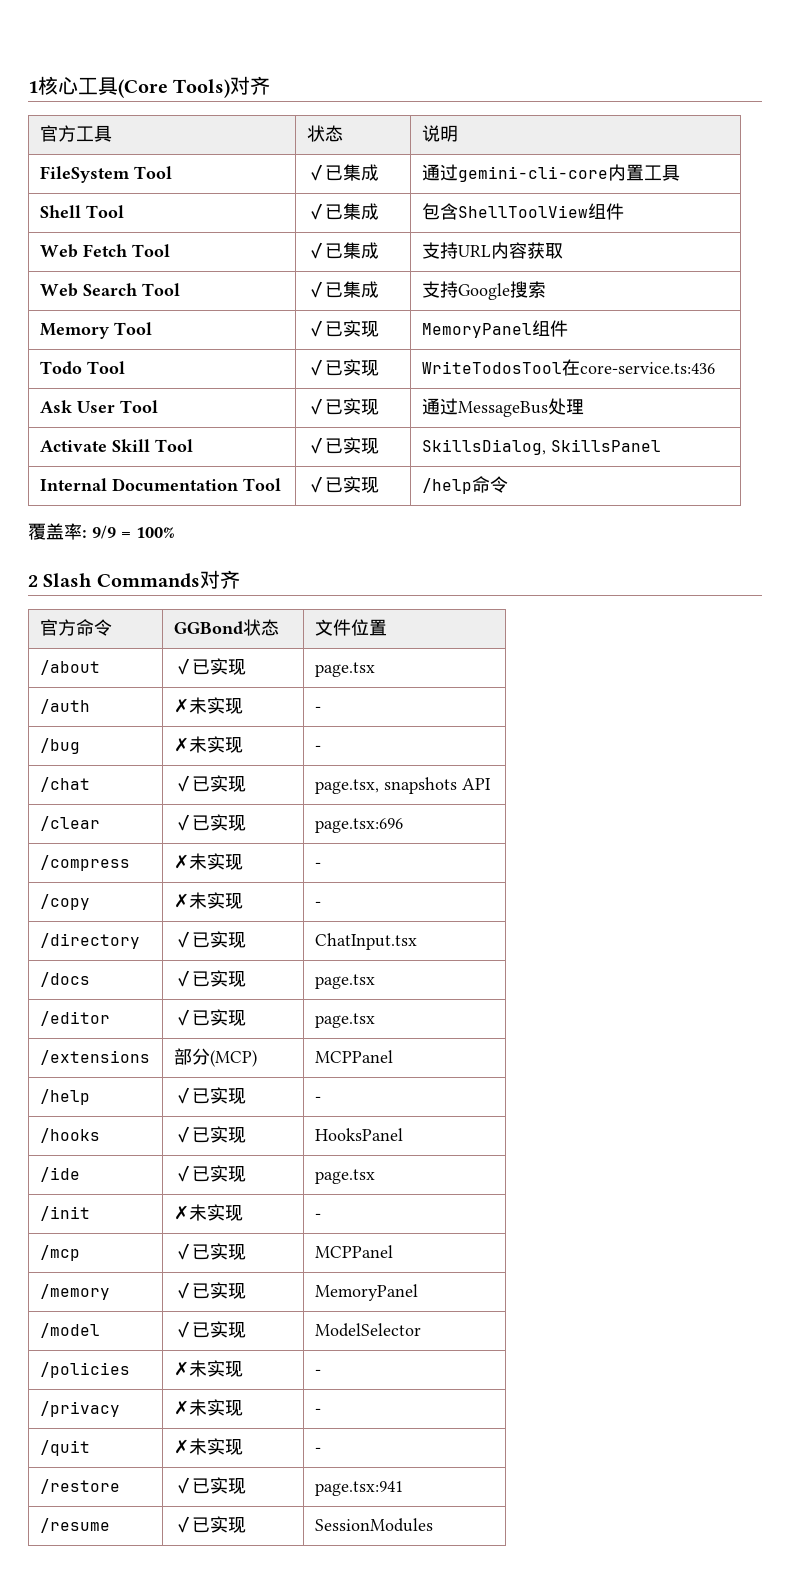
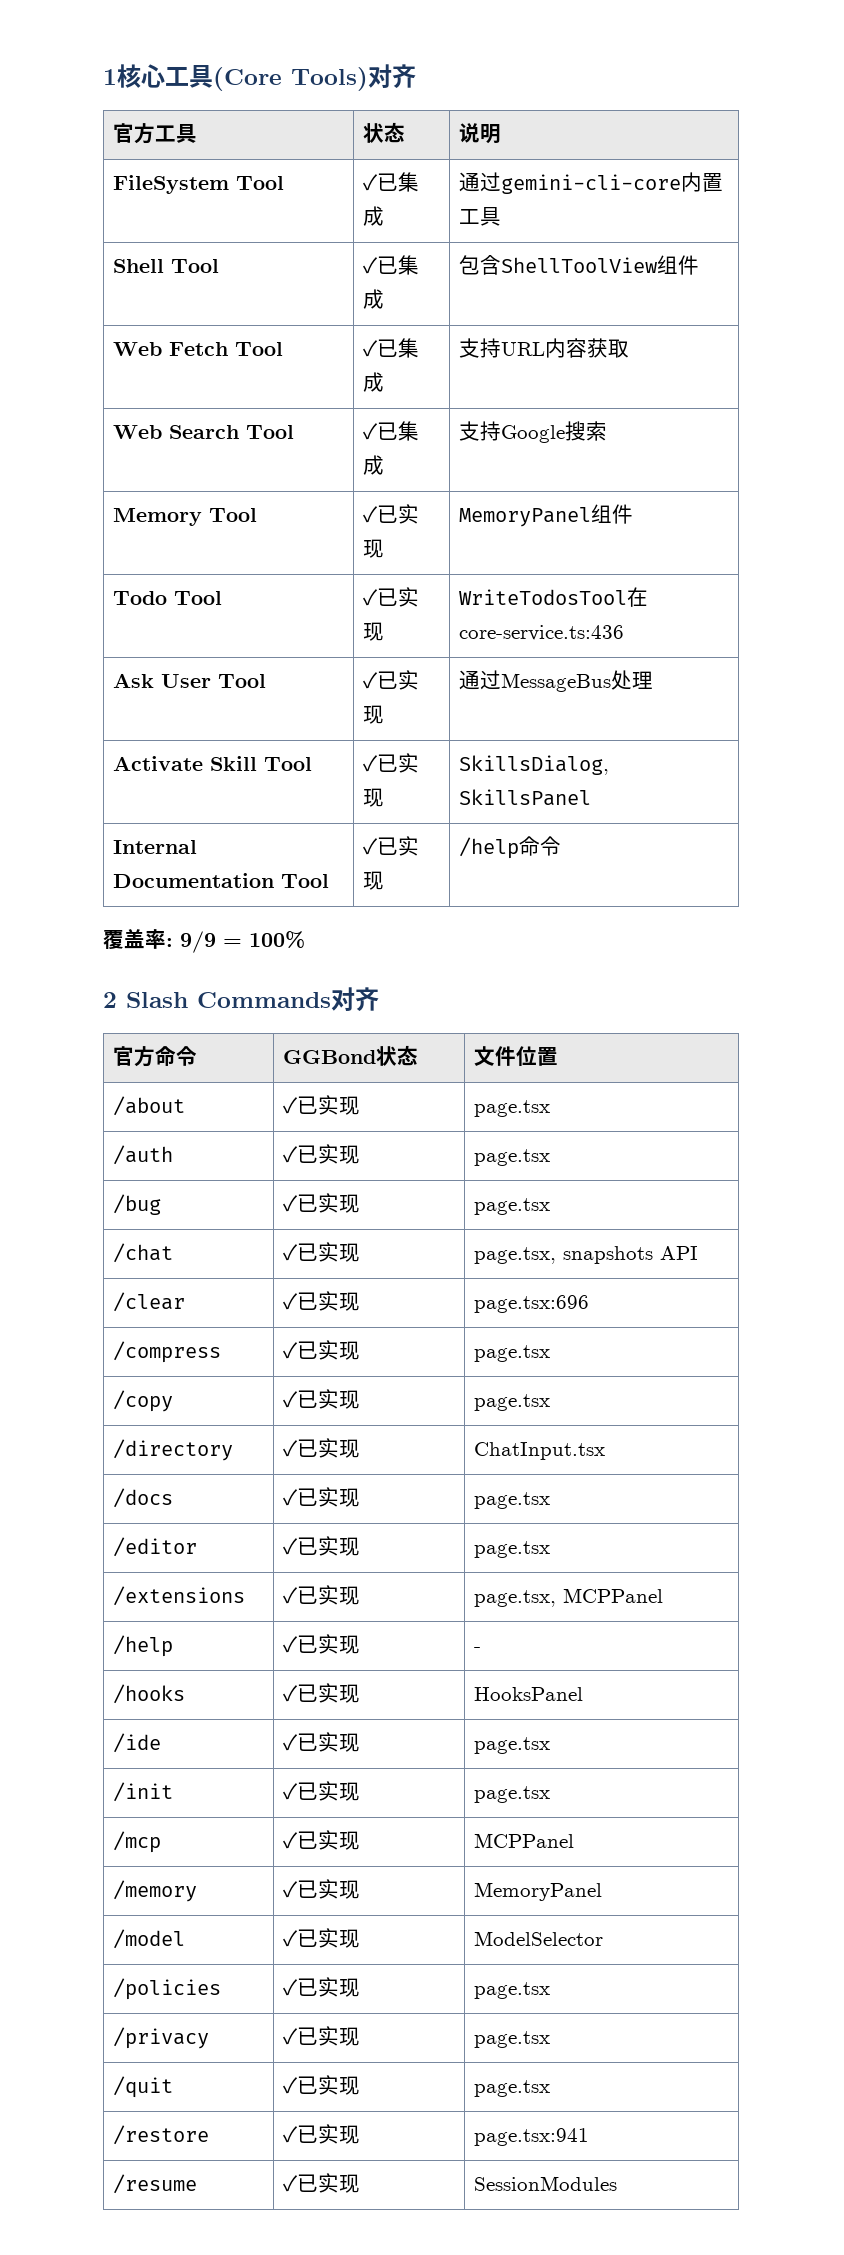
- /auth | ✗未实现 | -
+ /auth | ✓已实现 | page.tsx
- /bug | ✗未实现 | -
+ /bug | ✓已实现 | page.tsx
- /compress | ✗未实现 | -
+ /compress | ✓已实现 | page.tsx
- /copy | ✗未实现 | -
+ /copy | ✓已实现 | page.tsx
- /extensions | 部分(MCP) | MCPPanel
+ /extensions | ✓已实现 | page.tsx, MCPPanel
- /init | ✗未实现 | -
+ /init | ✓已实现 | page.tsx
- /policies | ✗未实现 | -
+ /policies | ✓已实现 | page.tsx
- /privacy | ✗未实现 | -
+ /privacy | ✓已实现 | page.tsx
- /quit | ✗未实现 | -
+ /quit | ✓已实现 | page.tsx

